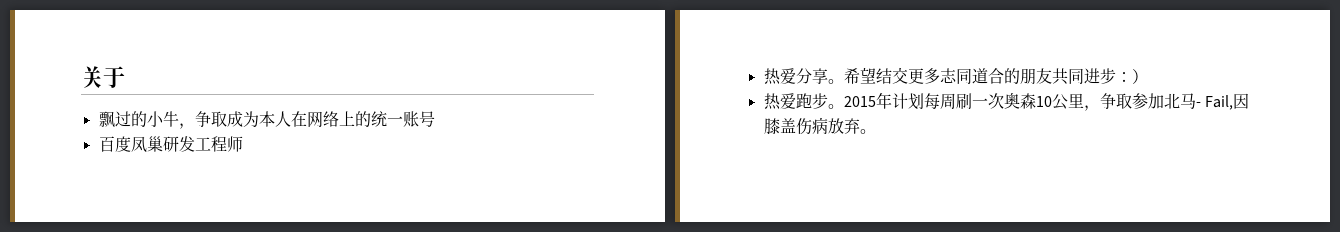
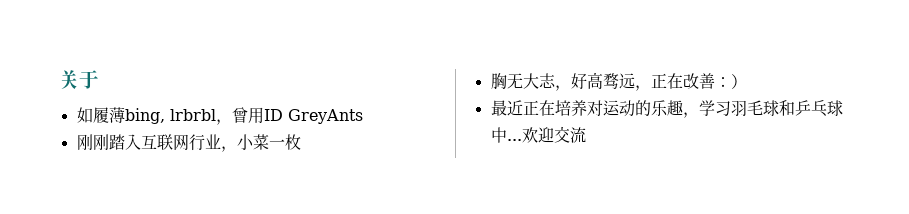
- 飘过的小牛，争取成为本人在网络上的统一账号
- 百度凤巢研发工程师
- 热爱分享。希望结交更多志同道合的朋友共同进步：）
- 热爱跑步。2015年计划每周刷一次奥森10公里，争取参加北马- Fail,因膝盖伤病放弃。
+ 如履薄bing, lrbrbl，曾用ID GreyAnts
+ 刚刚踏入互联网行业，小菜一枚
+ 胸无大志，好高骛远，正在改善：）
+ 最近正在培养对运动的乐趣，学习羽毛球和乒乓球中...欢迎交流

